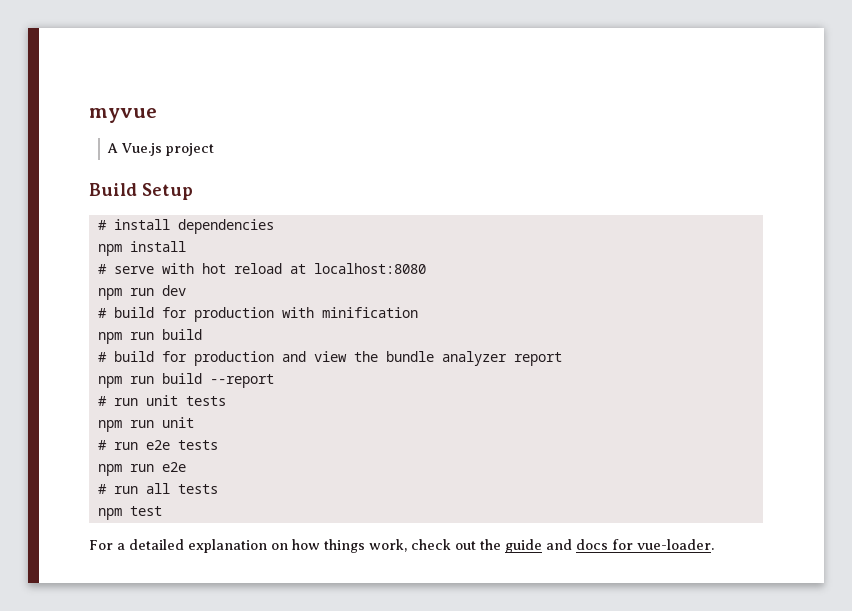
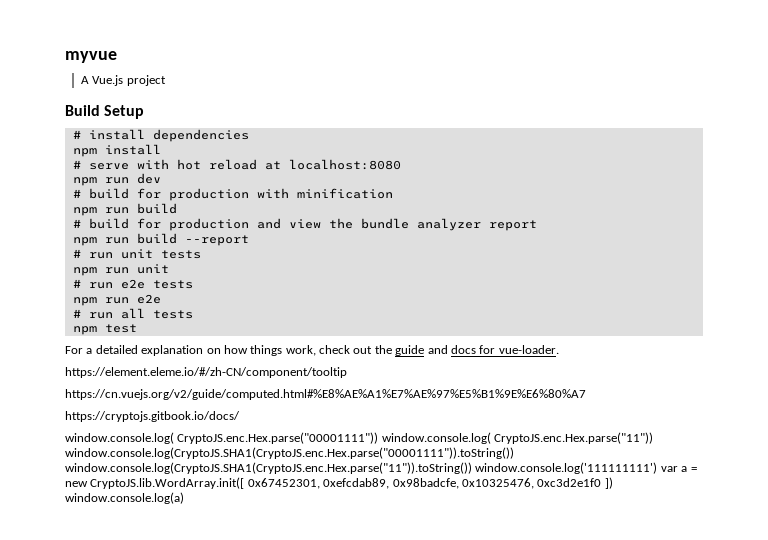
+ https://element.eleme.io/#/zh-CN/component/tooltip
+ https://cn.vuejs.org/v2/guide/computed.html#%E8%AE%A1%E7%AE%97%E5%B1%9E%E6%80%A7
+ https://cryptojs.gitbook.io/docs/
+ window.console.log( CryptoJS.enc.Hex.parse("00001111")) window.console.log( CryptoJS.enc.Hex.parse("11")) window.console.log(CryptoJS.SHA1(CryptoJS.enc.Hex.parse("00001111")).toString()) window.console.log(CryptoJS.SHA1(CryptoJS.enc.Hex.parse("11")).toString()) window.console.log('111111111') var a = new CryptoJS.lib.WordArray.init([ 0x67452301, 0xefcdab89, 0x98badcfe, 0x10325476, 0xc3d2e1f0 ]) window.console.log(a)

